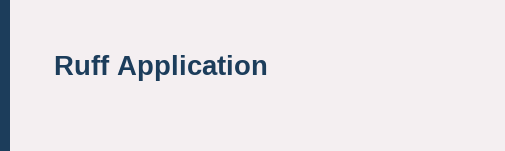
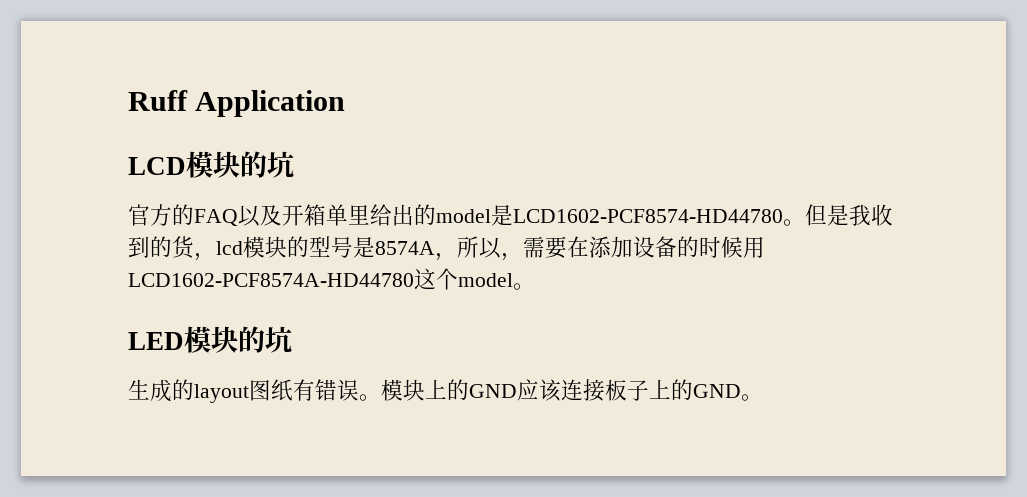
+ LCD模块的坑
+ 官方的FAQ以及开箱单里给出的model是LCD1602-PCF8574-HD44780。但是我收到的货，lcd模块的型号是8574A，所以，需要在添加设备的时候用LCD1602-PCF8574A-HD44780这个model。
+ LED模块的坑
+ 生成的layout图纸有错误。模块上的GND应该连接板子上的GND。

